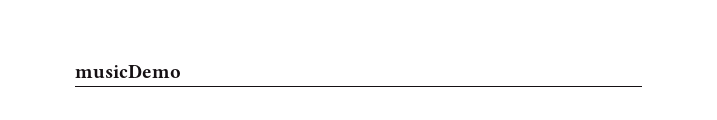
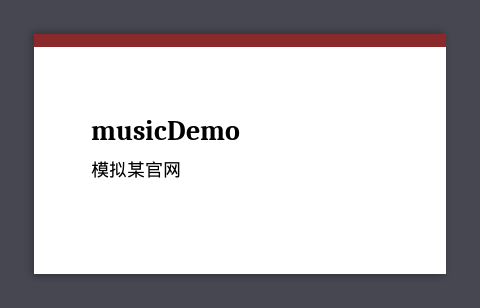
+ 模拟某官网

